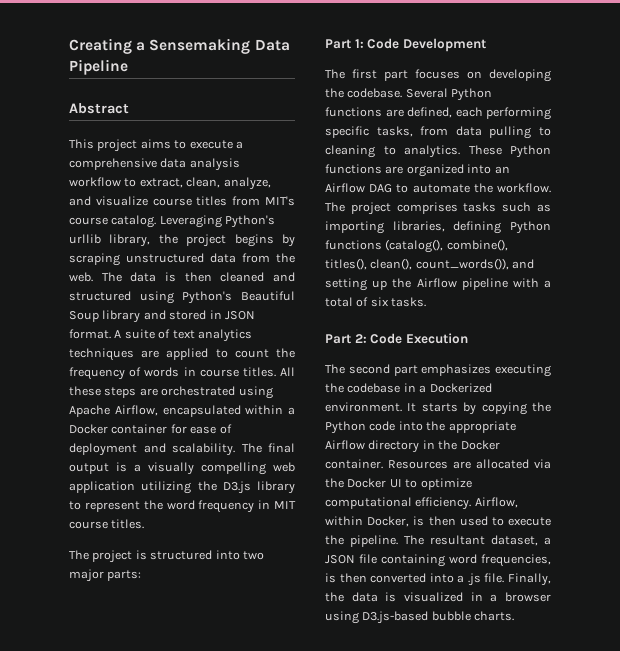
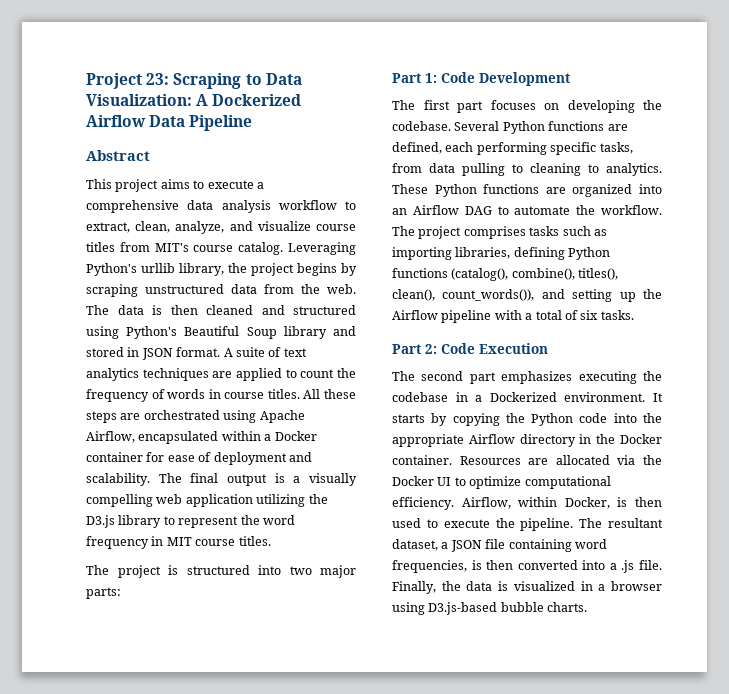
- Creating a Sensemaking Data Pipeline
+ Project 23: Scraping to Data Visualization: A Dockerized Airflow Data Pipeline

